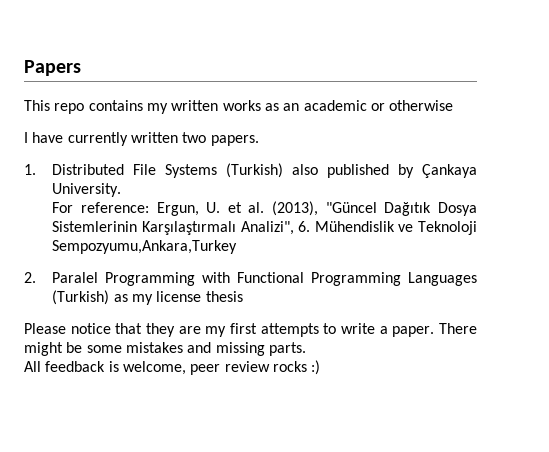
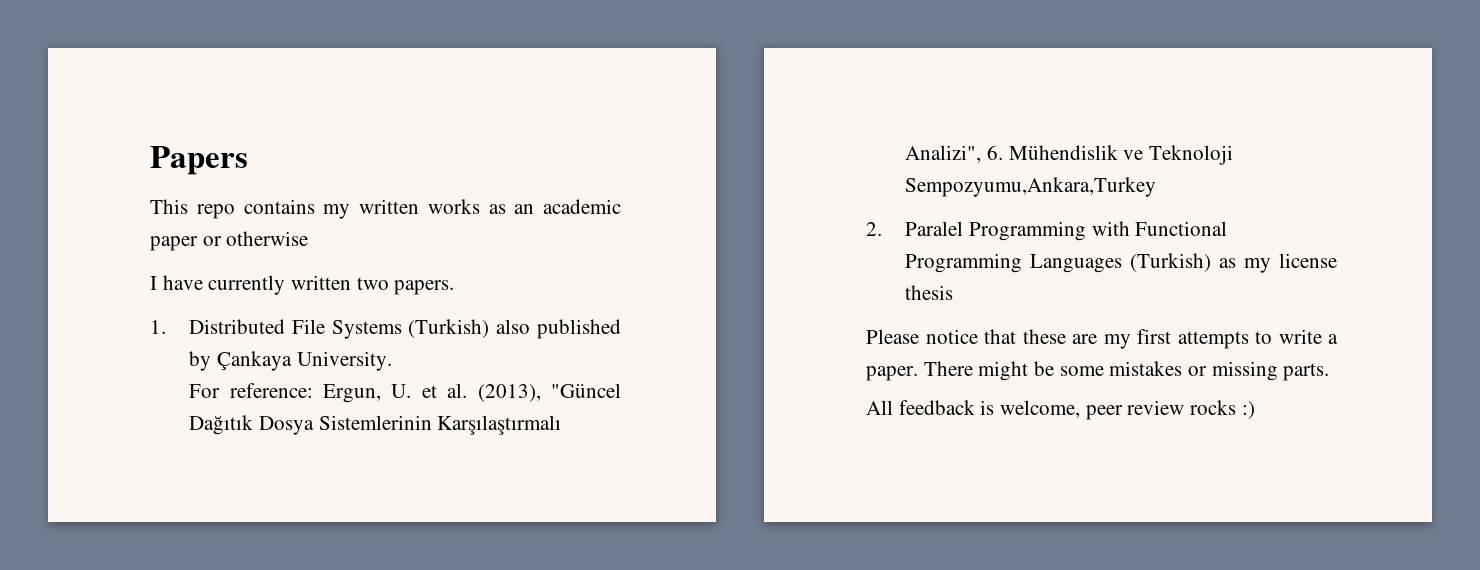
- This repo contains my written works as an academic or otherwise
+ This repo contains my written works as an academic paper or otherwise
- Please notice that they are my first attempts to write a paper.
+ Please notice that these are my first attempts to write a paper.
- There might be some mistakes and missing parts.
+ There might be some mistakes or missing parts.

